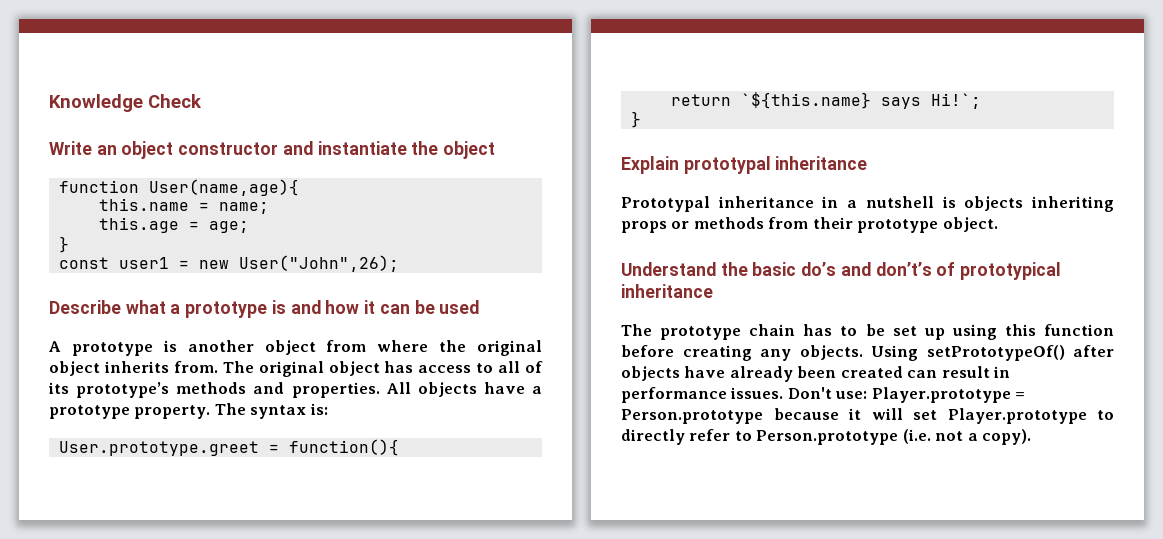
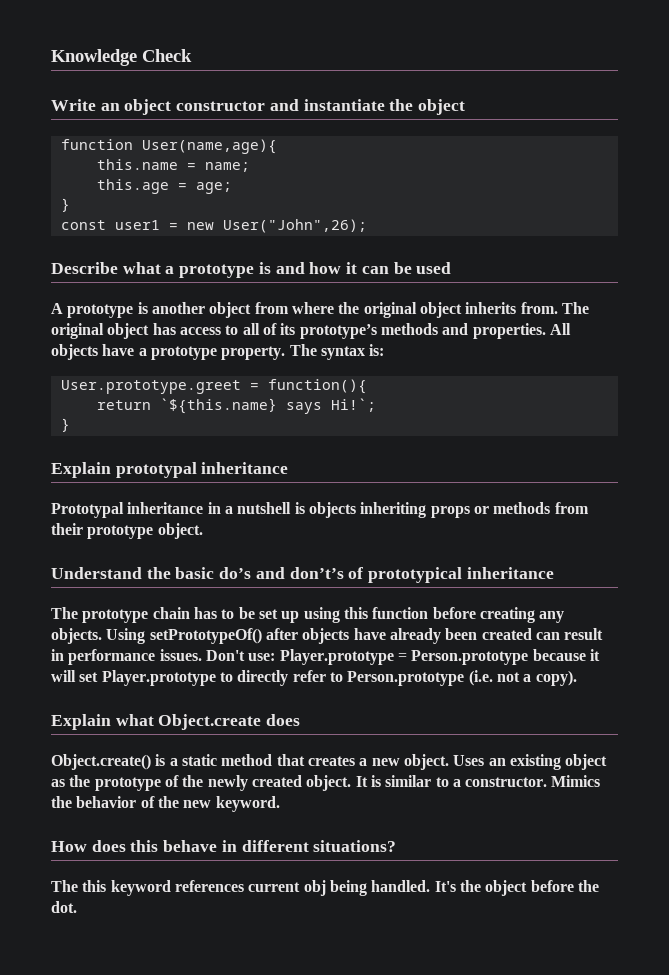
+ Explain what Object.create does
+ Object.create() is a static method that creates a new object. Uses an existing object as the prototype of the newly created object. It is similar to a constructor. Mimics the behavior of the new keyword.
+ How does this behave in different situations?
+ The this keyword references current obj being handled. It's the object before the dot.

